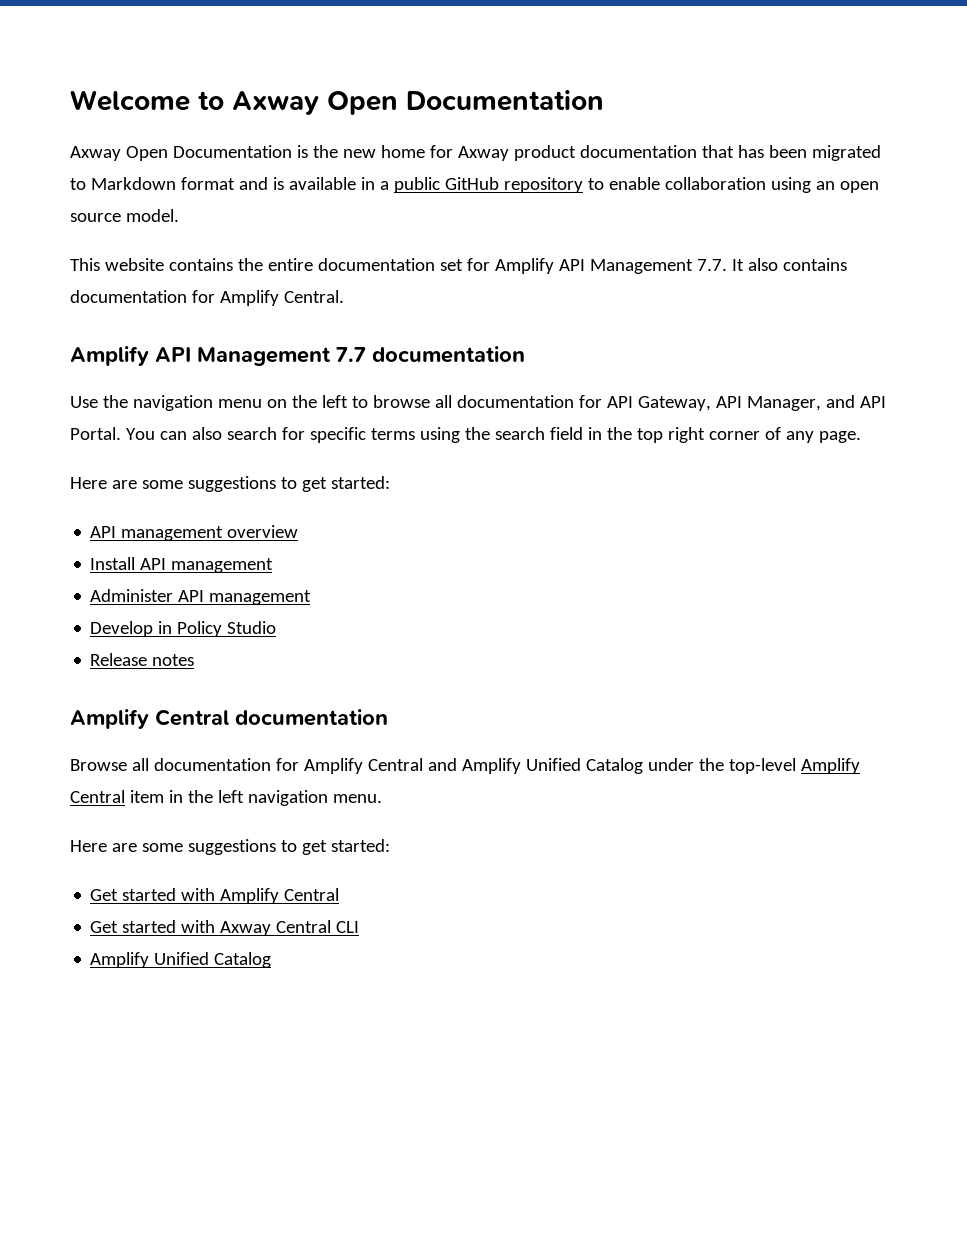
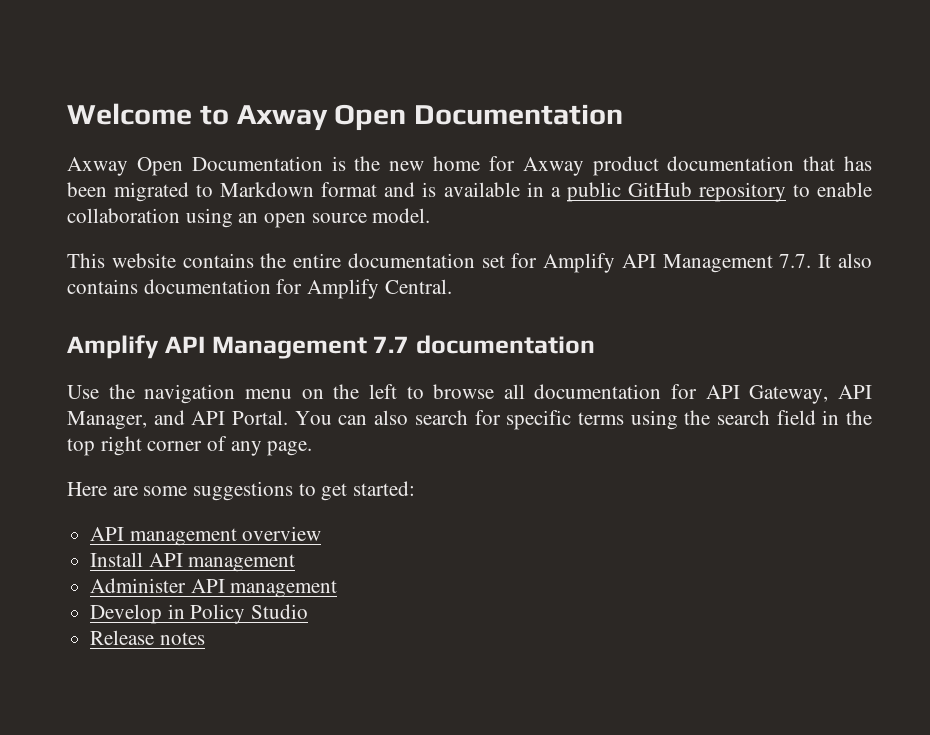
- Amplify Central documentation
- Browse all documentation for Amplify Central and Amplify Unified Catalog under the top-level Amplify Central item in the left navigation menu.
- Here are some suggestions to get started:
- Get started with Amplify Central
- Get started with Axway Central CLI
- Amplify Unified Catalog

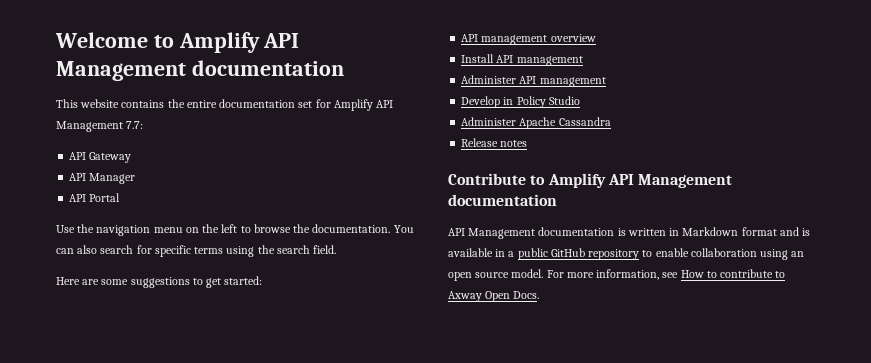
- Welcome to Axway Open Documentation
- Axway Open Documentation is the new home for Axway product documentation that has been migrated to Markdown format and is available in a public GitHub repository to enable collaboration using an open source model.
+ Welcome to Amplify API Management documentation
- This website contains the entire documentation set for Amplify API Management 7.7. It also contains documentation for Amplify Central.
- Amplify API Management 7.7 documentation
+ This website contains the entire documentation set for Amplify API Management 7.7:
+ API Gateway
+ API Manager
+ API Portal
- Use the navigation menu on the left to browse all documentation for API Gateway, API Manager, and API Portal.
+ Use the navigation menu on the left to browse the documentation.
- You can also search for specific terms using the search field in the top right corner of any page.
+ You can also search for specific terms using the search field.
+ Administer Apache Cassandra
+ Contribute to Amplify API Management documentation
+ API Management documentation is written in Markdown format and is available in a public GitHub repository to enable collaboration using an open source model. For more information, see How to contribute to Axway Open Docs.

